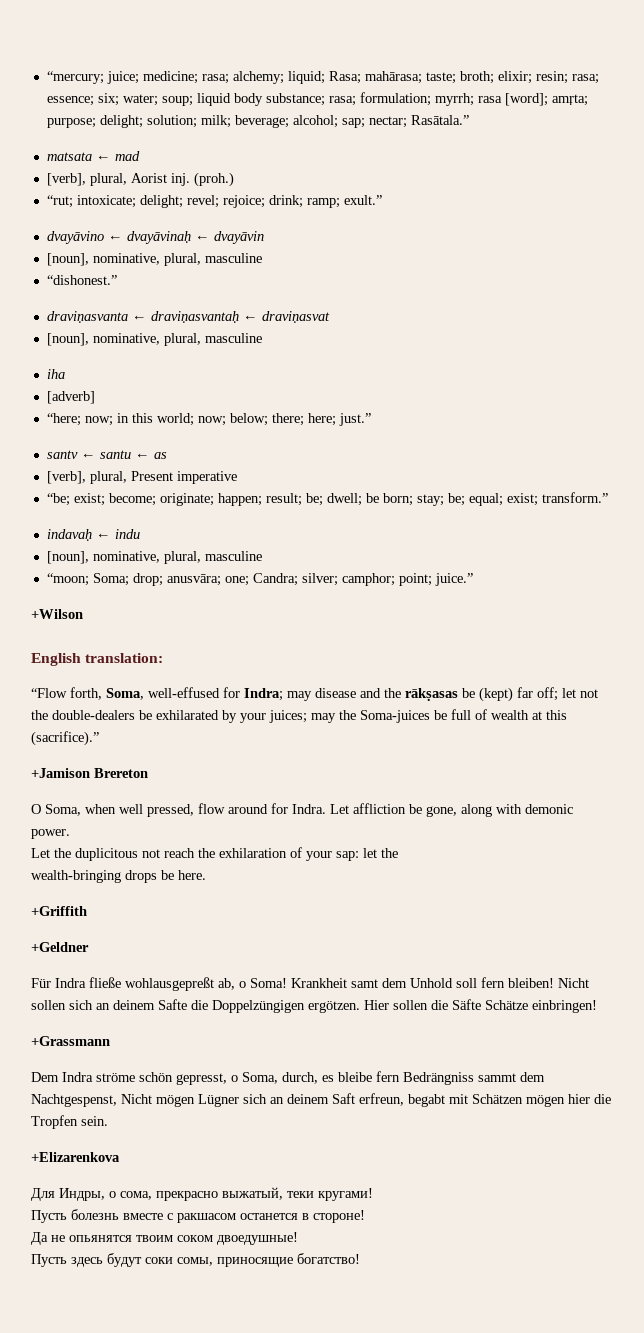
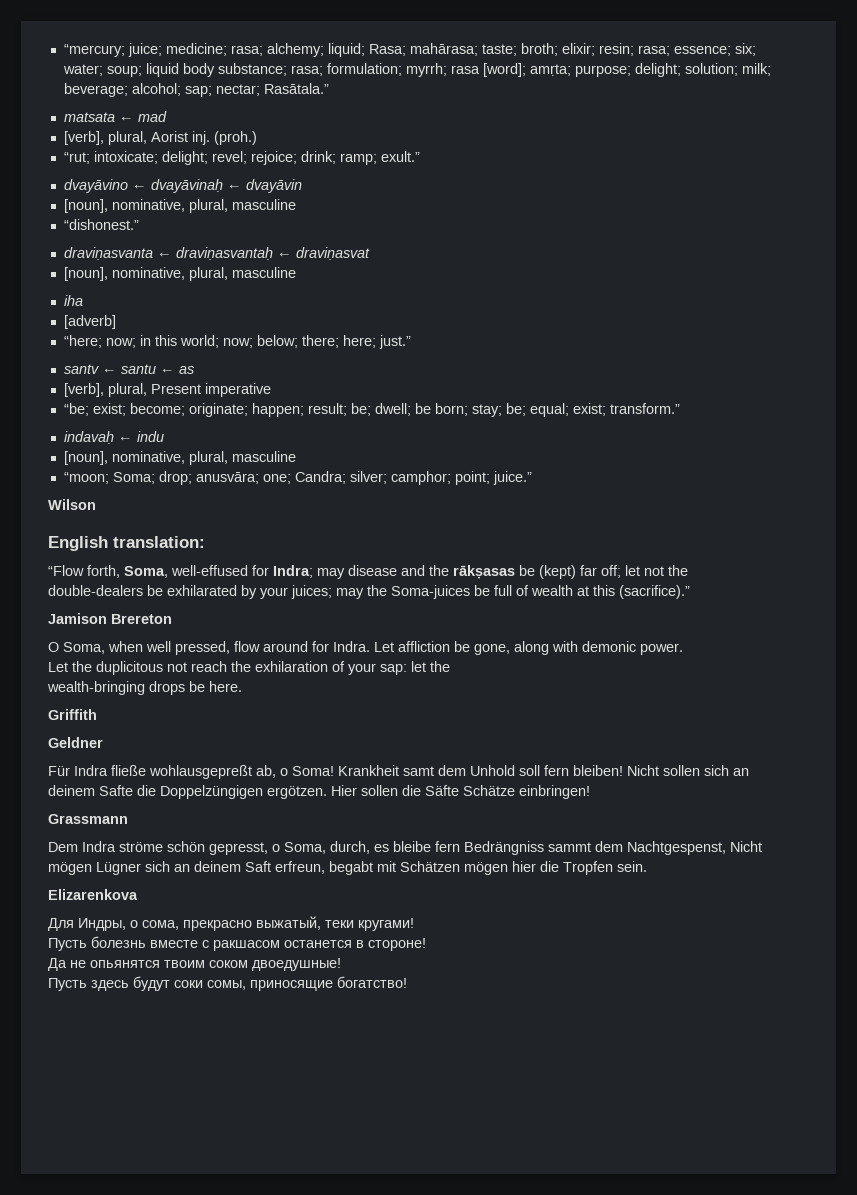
- +Wilson
+ Wilson
- +Jamison Brereton
+ Jamison Brereton
- +Griffith
- +Geldner
+ Griffith
+ Geldner
- +Grassmann
+ Grassmann
- +Elizarenkova
+ Elizarenkova

